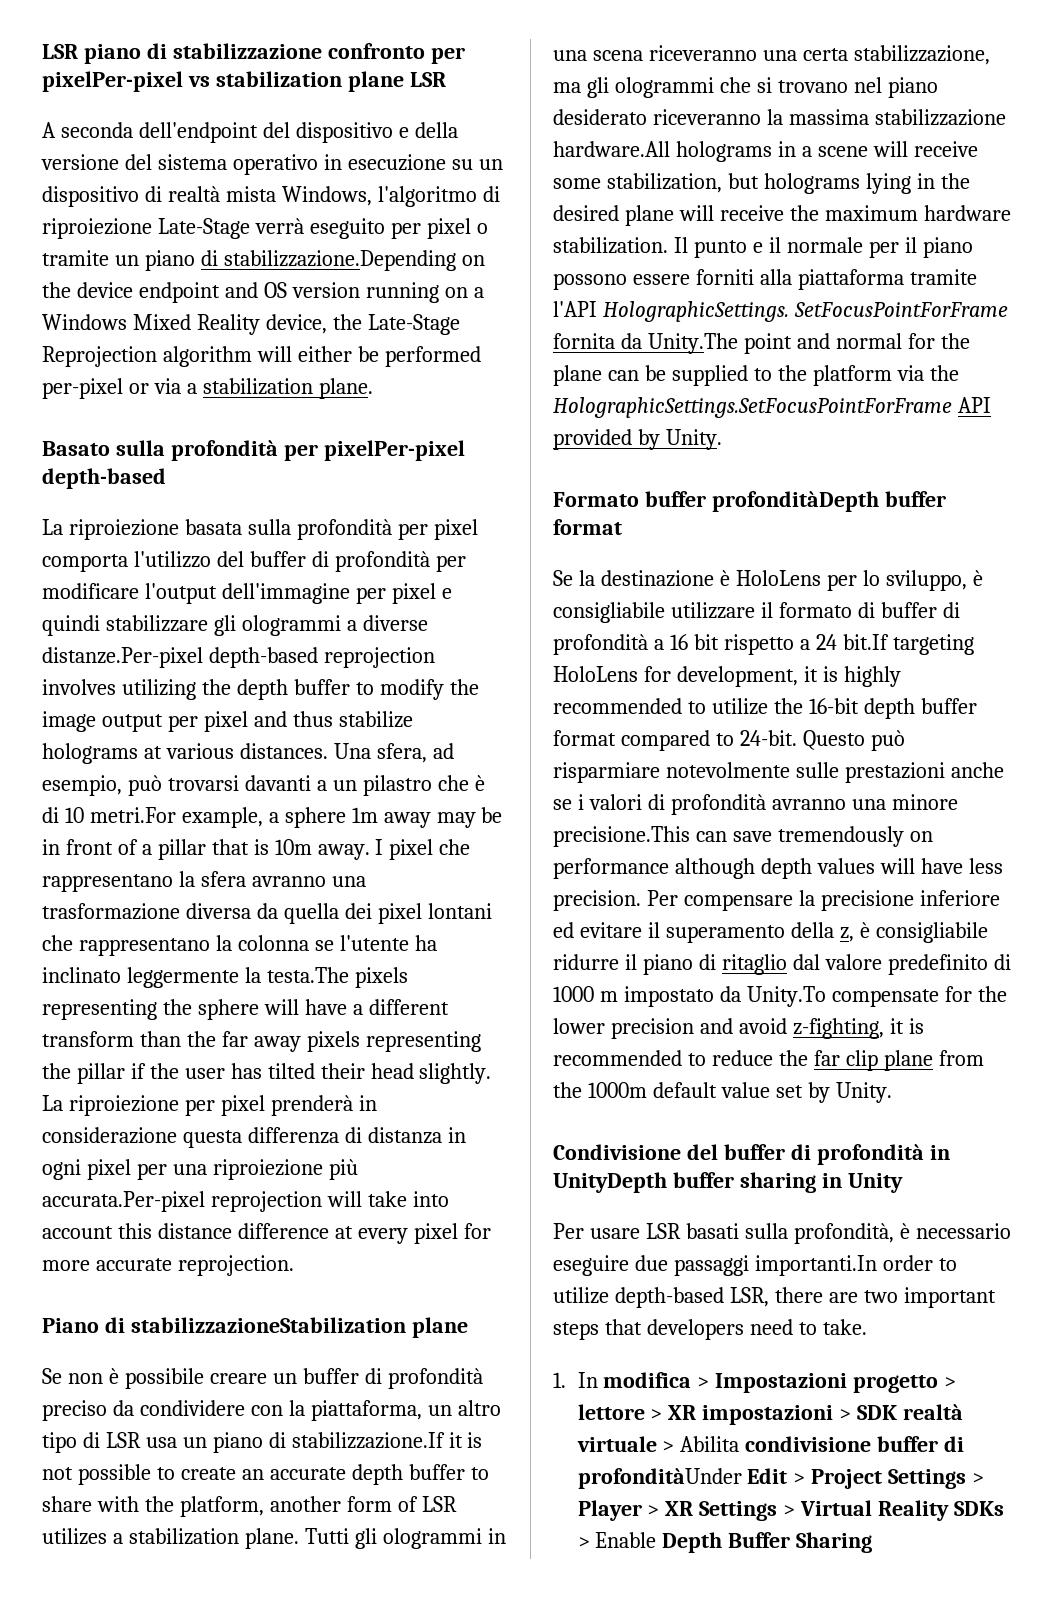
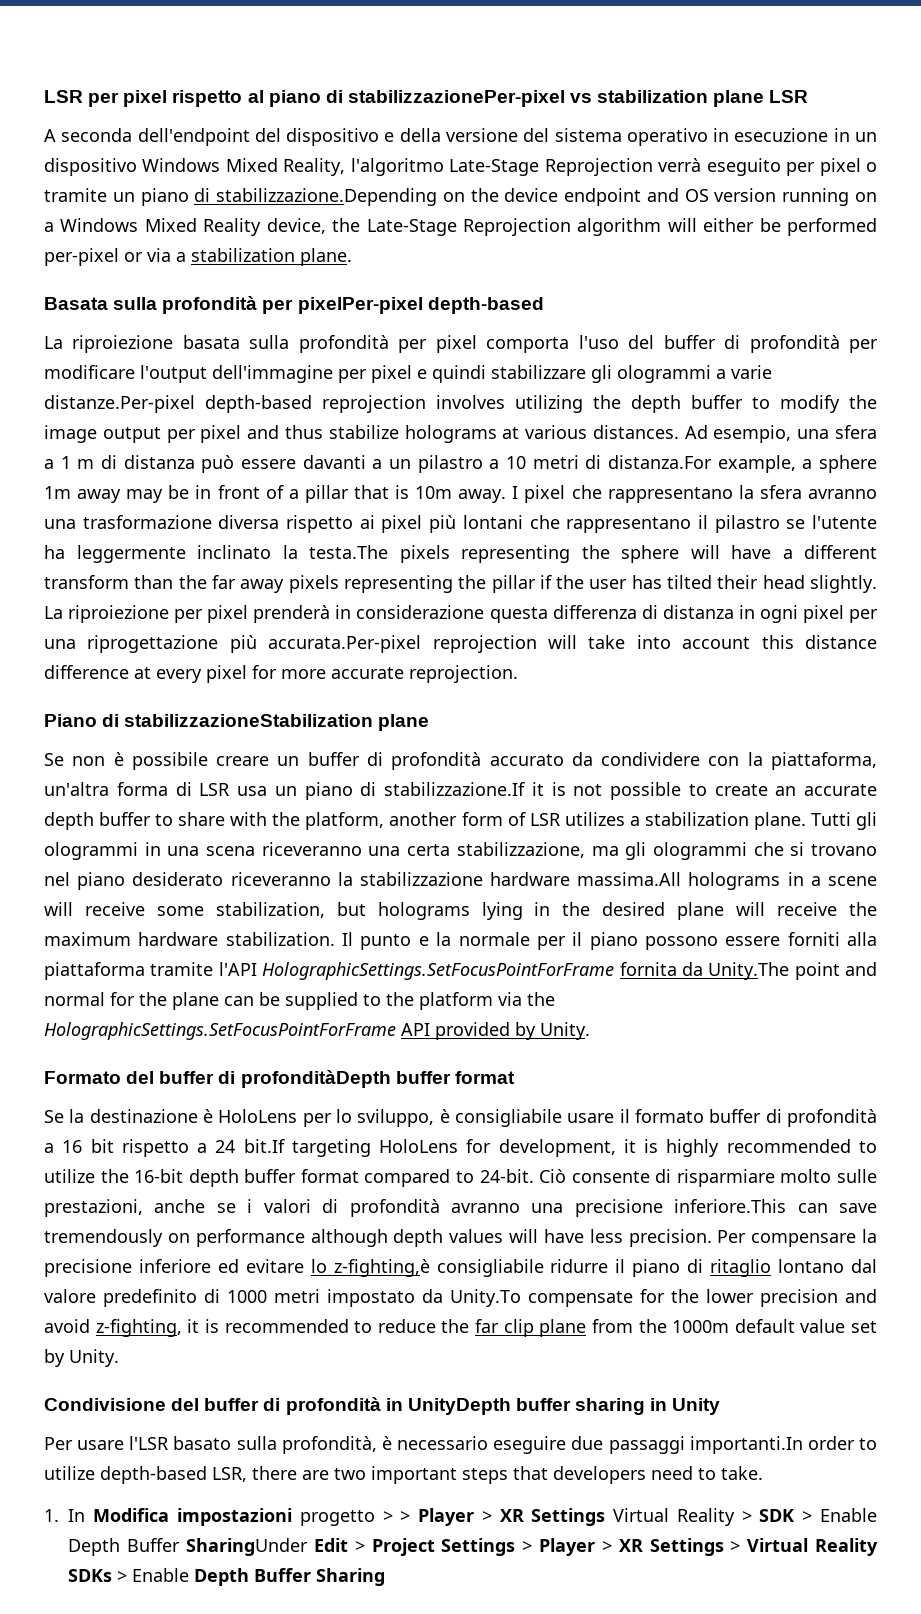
- LSR piano di stabilizzazione confronto per pixelPer-pixel vs stabilization plane LSR
+ LSR per pixel rispetto al piano di stabilizzazionePer-pixel vs stabilization plane LSR
- A seconda dell'endpoint del dispositivo e della versione del sistema operativo in esecuzione su un dispositivo di realtà mista Windows, l'algoritmo di riproiezione Late-Stage verrà eseguito per pixel o tramite un piano di stabilizzazione.Depending on the device endpoint and OS version running on a Windows Mixed Reality device, the Late-Stage Reprojection algorithm will either be performed per-pixel or via a stabilization plane.
+ A seconda dell'endpoint del dispositivo e della versione del sistema operativo in esecuzione in un dispositivo Windows Mixed Reality, l'algoritmo Late-Stage Reprojection verrà eseguito per pixel o tramite un piano di stabilizzazione.Depending on the device endpoint and OS version running on a Windows Mixed Reality device, the Late-Stage Reprojection algorithm will either be performed per-pixel or via a stabilization plane.
- Basato sulla profondità per pixelPer-pixel depth-based
+ Basata sulla profondità per pixelPer-pixel depth-based
- La riproiezione basata sulla profondità per pixel comporta l'utilizzo del buffer di profondità per modificare l'output dell'immagine per pixel e quindi stabilizzare gli ologrammi a diverse distanze.Per-pixel depth-based reprojection involves utilizing the depth buffer to modify the image output per pixel and thus stabilize holograms at various distances.
+ La riproiezione basata sulla profondità per pixel comporta l'uso del buffer di profondità per modificare l'output dell'immagine per pixel e quindi stabilizzare gli ologrammi a varie distanze.Per-pixel depth-based reprojection involves utilizing the depth buffer to modify the image output per pixel and thus stabilize holograms at various distances.
- Una sfera, ad esempio, può trovarsi davanti a un pilastro che è di 10 metri.For example, a sphere 1m away may be in front of a pillar that is 10m away.
+ Ad esempio, una sfera a 1 m di distanza può essere davanti a un pilastro a 10 metri di distanza.For example, a sphere 1m away may be in front of a pillar that is 10m away.
- I pixel che rappresentano la sfera avranno una trasformazione diversa da quella dei pixel lontani che rappresentano la colonna se l'utente ha inclinato leggermente la testa.The pixels representing the sphere will have a different transform than the far away pixels representing the pillar if the user has tilted their head slightly.
+ I pixel che rappresentano la sfera avranno una trasformazione diversa rispetto ai pixel più lontani che rappresentano il pilastro se l'utente ha leggermente inclinato la testa.The pixels representing the sphere will have a different transform than the far away pixels representing the pillar if the user has tilted their head slightly.
- La riproiezione per pixel prenderà in considerazione questa differenza di distanza in ogni pixel per una riproiezione più accurata.Per-pixel reprojection will take into account this distance difference at every pixel for more accurate reprojection.
+ La riproiezione per pixel prenderà in considerazione questa differenza di distanza in ogni pixel per una riprogettazione più accurata.Per-pixel reprojection will take into account this distance difference at every pixel for more accurate reprojection.
- Se non è possibile creare un buffer di profondità preciso da condividere con la piattaforma, un altro tipo di LSR usa un piano di stabilizzazione.If it is not possible to create an accurate depth buffer to share with the platform, another form of LSR utilizes a stabilization plane.
+ Se non è possibile creare un buffer di profondità accurato da condividere con la piattaforma, un'altra forma di LSR usa un piano di stabilizzazione.If it is not possible to create an accurate depth buffer to share with the platform, another form of LSR utilizes a stabilization plane.
- Tutti gli ologrammi in una scena riceveranno una certa stabilizzazione, ma gli ologrammi che si trovano nel piano desiderato riceveranno la massima stabilizzazione hardware.All holograms in a scene will receive some stabilization, but holograms lying in the desired plane will receive the maximum hardware stabilization.
+ Tutti gli ologrammi in una scena riceveranno una certa stabilizzazione, ma gli ologrammi che si trovano nel piano desiderato riceveranno la stabilizzazione hardware massima.All holograms in a scene will receive some stabilization, but holograms lying in the desired plane will receive the maximum hardware stabilization.
- Il punto e il normale per il piano possono essere forniti alla piattaforma tramite l'API HolographicSettings. SetFocusPointForFrame fornita da Unity.The point and normal for the plane can be supplied to the platform via the HolographicSettings.SetFocusPointForFrame API provided by Unity.
+ Il punto e la normale per il piano possono essere forniti alla piattaforma tramite l'API HolographicSettings.SetFocusPointForFrame fornita da Unity.The point and normal for the plane can be supplied to the platform via the HolographicSettings.SetFocusPointForFrame API provided by Unity.
- Formato buffer profonditàDepth buffer format
+ Formato del buffer di profonditàDepth buffer format
- Se la destinazione è HoloLens per lo sviluppo, è consigliabile utilizzare il formato di buffer di profondità a 16 bit rispetto a 24 bit.If targeting HoloLens for development, it is highly recommended to utilize the 16-bit depth buffer format compared to 24-bit.
+ Se la destinazione è HoloLens per lo sviluppo, è consigliabile usare il formato buffer di profondità a 16 bit rispetto a 24 bit.If targeting HoloLens for development, it is highly recommended to utilize the 16-bit depth buffer format compared to 24-bit.
- Questo può risparmiare notevolmente sulle prestazioni anche se i valori di profondità avranno una minore precisione.This can save tremendously on performance although depth values will have less precision.
+ Ciò consente di risparmiare molto sulle prestazioni, anche se i valori di profondità avranno una precisione inferiore.This can save tremendously on performance although depth values will have less precision.
- Per compensare la precisione inferiore ed evitare il superamento della z, è consigliabile ridurre il piano di ritaglio dal valore predefinito di 1000 m impostato da Unity.To compensate for the lower precision and avoid z-fighting, it is recommended to reduce the far clip plane from the 1000m default value set by Unity.
+ Per compensare la precisione inferiore ed evitare lo z-fighting,è consigliabile ridurre il piano di ritaglio lontano dal valore predefinito di 1000 metri impostato da Unity.To compensate for the lower precision and avoid z-fighting, it is recommended to reduce the far clip plane from the 1000m default value set by Unity.
- Per usare LSR basati sulla profondità, è necessario eseguire due passaggi importanti.In order to utilize depth-based LSR, there are two important steps that developers need to take.
+ Per usare l'LSR basato sulla profondità, è necessario eseguire due passaggi importanti.In order to utilize depth-based LSR, there are two important steps that developers need to take.
- 1. In modifica > Impostazioni progetto > lettore > XR impostazioni > SDK realtà virtuale > Abilita condivisione buffer di profonditàUnder Edit > Project Settings > Player > XR Settings > Virtual Reality SDKs > Enable Depth Buffer Sharing
+ 1. In Modifica impostazioni progetto > > Player > XR Settings Virtual Reality > SDK > Enable Depth Buffer SharingUnder Edit > Project Settings > Player > XR Settings > Virtual Reality SDKs > Enable Depth Buffer Sharing

